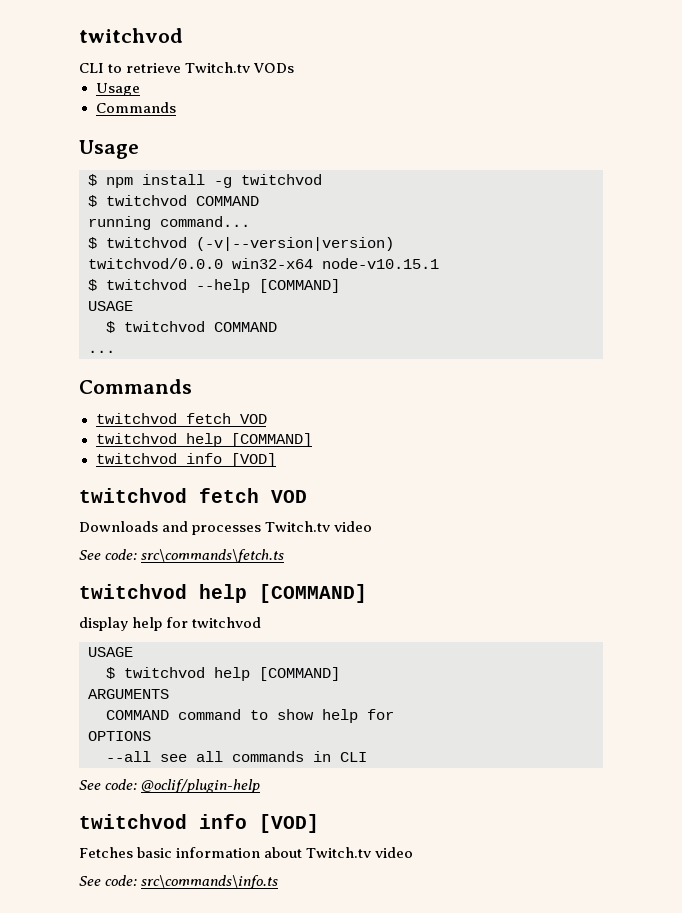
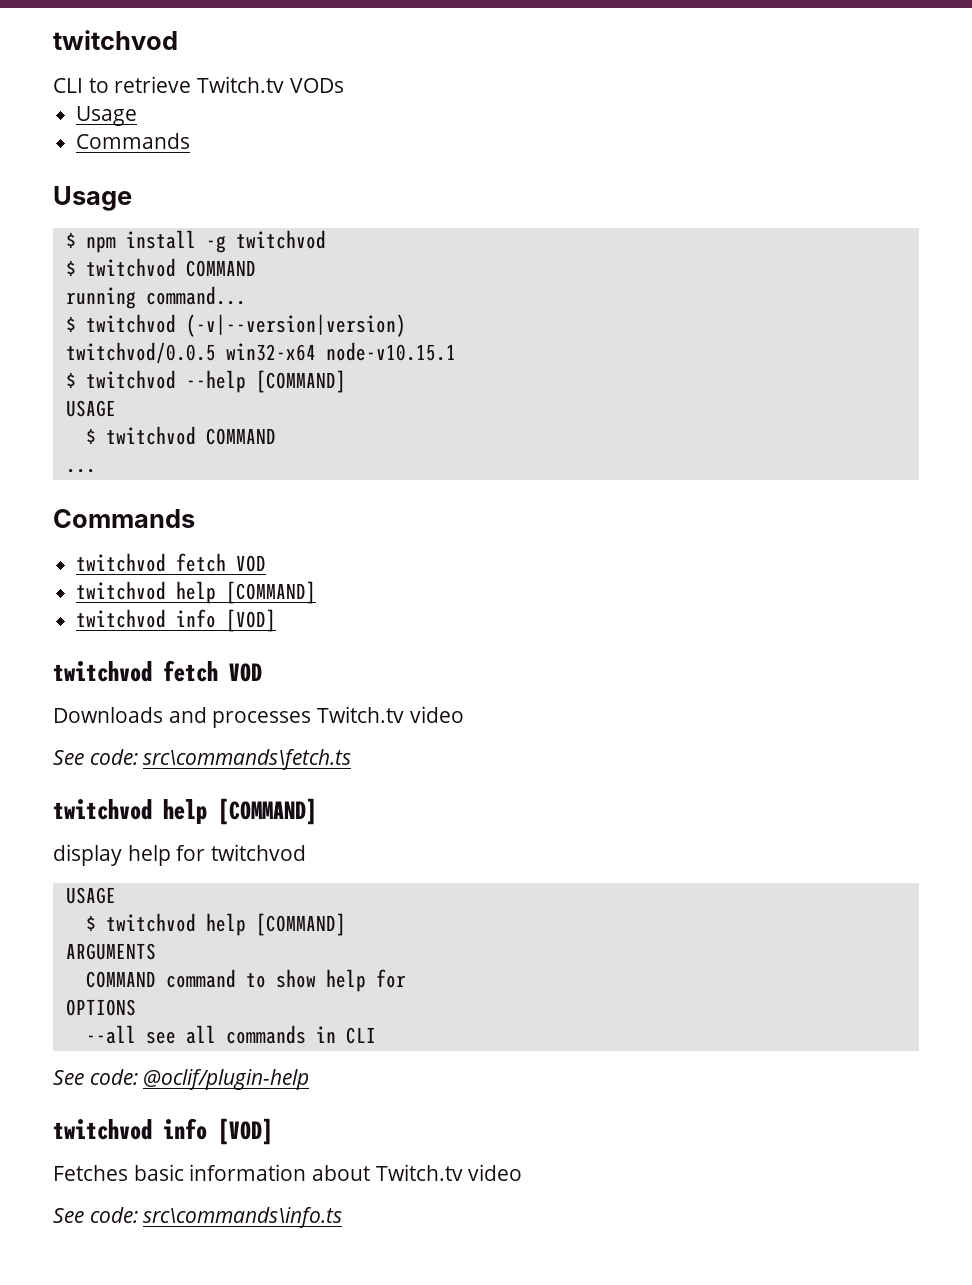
- twitchvod/0.0.0 win32-x64 node-v10.15.1
+ twitchvod/0.0.5 win32-x64 node-v10.15.1

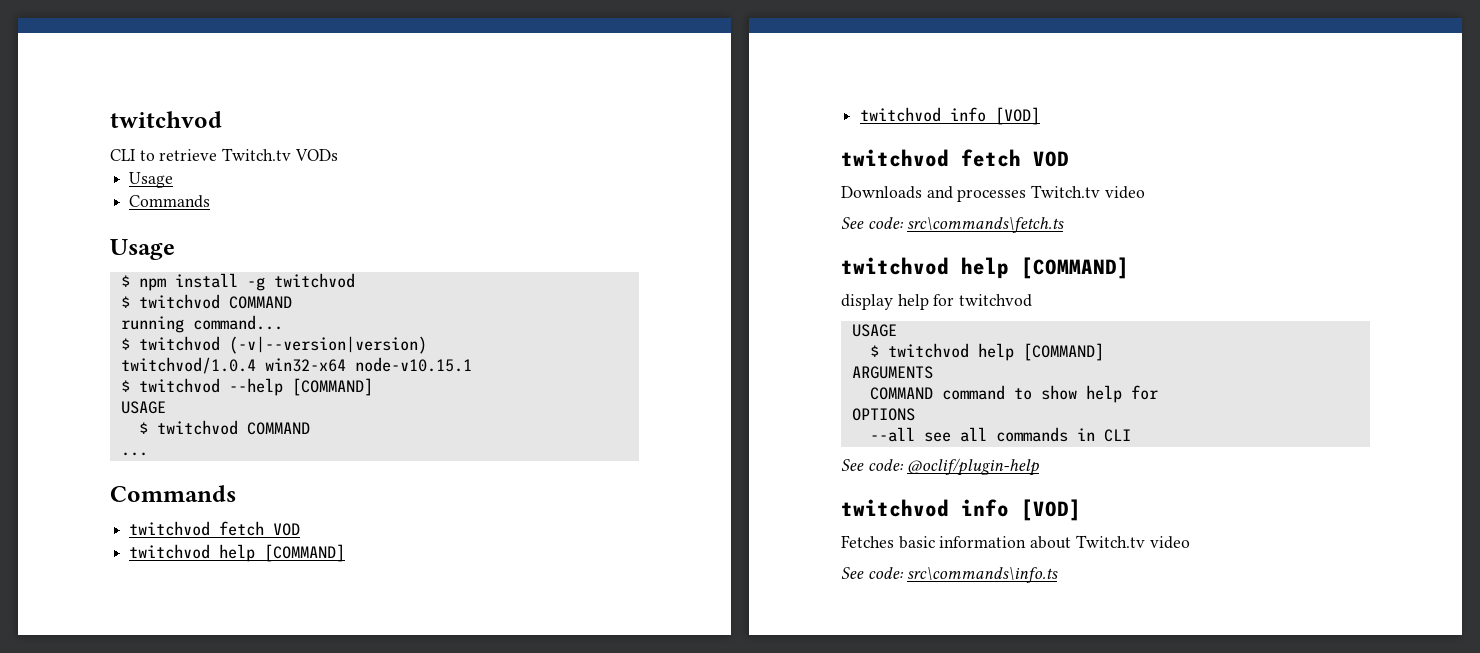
- twitchvod/0.0.5 win32-x64 node-v10.15.1
+ twitchvod/1.0.4 win32-x64 node-v10.15.1

